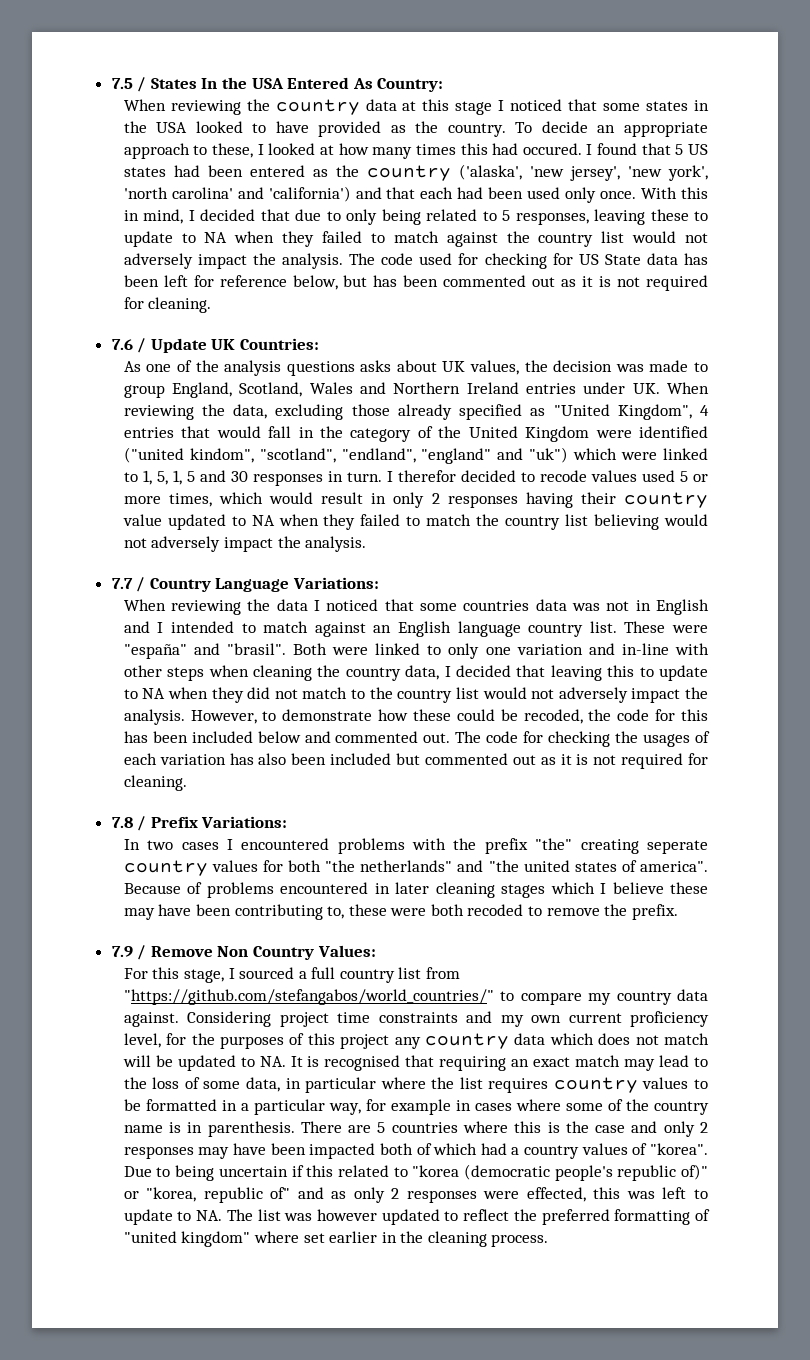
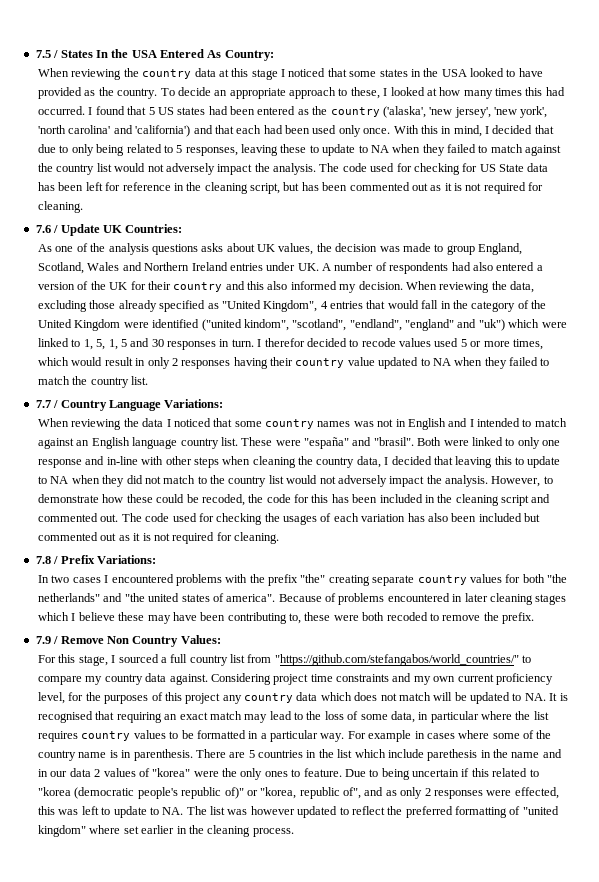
- To decide an appropriate approach to these, I looked at how many times this had occured.
+ To decide an appropriate approach to these, I looked at how many times this had occurred.
- The code used for checking for US State data has been left for reference below, but has been commented out as it is not required for cleaning.
+ The code used for checking for US State data has been left for reference in the cleaning script, but has been commented out as it is not required for cleaning.
- As one of the analysis questions asks about UK values, the decision was made to group England, Scotland, Wales and Northern Ireland entries under UK. When reviewing the data, excluding those already specified as "United Kingdom", 4 entries that would fall in the category of the United Kingdom were identified ("united kindom", "scotland", "endland", "england" and "uk") which were linked to 1, 5, 1, 5 and 30 responses in turn.
+ As one of the analysis questions asks about UK values, the decision was made to group England, Scotland, Wales and Northern Ireland entries under UK. A number of respondents had also entered a version of the UK for their country and this also informed my decision. When reviewing the data, excluding those already specified as "United Kingdom", 4 entries that would fall in the category of the United Kingdom were identified ("united kindom", "scotland", "endland", "england" and "uk") which were linked to 1, 5, 1, 5 and 30 responses in turn.
- I therefor decided to recode values used 5 or more times, which would result in only 2 responses having their country value updated to NA when they failed to match the country list believing would not adversely impact the analysis.
+ I therefor decided to recode values used 5 or more times, which would result in only 2 responses having their country value updated to NA when they failed to match the country list.
- When reviewing the data I noticed that some countries data was not in English and I intended to match against an English language country list.
+ When reviewing the data I noticed that some country names was not in English and I intended to match against an English language country list.
- Both were linked to only one variation and in-line with other steps when cleaning the country data, I decided that leaving this to update to NA when they did not match to the country list would not adversely impact the analysis.
+ Both were linked to only one response and in-line with other steps when cleaning the country data, I decided that leaving this to update to NA when they did not match to the country list would not adversely impact the analysis.
- However, to demonstrate how these could be recoded, the code for this has been included below and commented out.
+ However, to demonstrate how these could be recoded, the code for this has been included in the cleaning script and commented out.
- The code for checking the usages of each variation has also been included but commented out as it is not required for cleaning.
+ The code used for checking the usages of each variation has also been included but commented out as it is not required for cleaning.
- In two cases I encountered problems with the prefix "the" creating seperate country values for both "the netherlands" and "the united states of america".
+ In two cases I encountered problems with the prefix "the" creating separate country values for both "the netherlands" and "the united states of america".
- Considering project time constraints and my own current proficiency level, for the purposes of this project any country data which does not match will be updated to NA. It is recognised that requiring an exact match may lead to the loss of some data, in particular where the list requires country values to be formatted in a particular way, for example in cases where some of the country name is in parenthesis.
+ Considering project time constraints and my own current proficiency level, for the purposes of this project any country data which does not match will be updated to NA. It is recognised that requiring an exact match may lead to the loss of some data, in particular where the list requires country values to be formatted in a particular way. For example in cases where some of the country name is in parenthesis.
- There are 5 countries where this is the case and only 2 responses may have been impacted both of which had a country values of "korea".
+ There are 5 countries in the list which include parethesis in the name and in our data 2 values of "korea" were the only ones to feature.
- Due to being uncertain if this related to "korea (democratic people's republic of)" or "korea, republic of" and as only 2 responses were effected, this was left to update to NA. The list was however updated to reflect the preferred formatting of "united kingdom" where set earlier in the cleaning process.
+ Due to being uncertain if this related to "korea (democratic people's republic of)" or "korea, republic of", and as only 2 responses were effected, this was left to update to NA. The list was however updated to reflect the preferred formatting of "united kingdom" where set earlier in the cleaning process.

